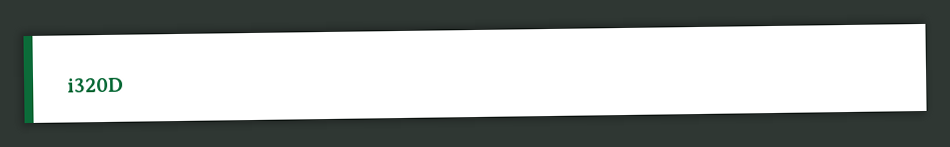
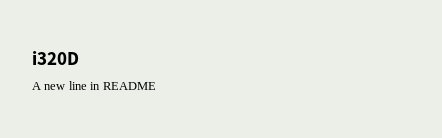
+ A new line in README

